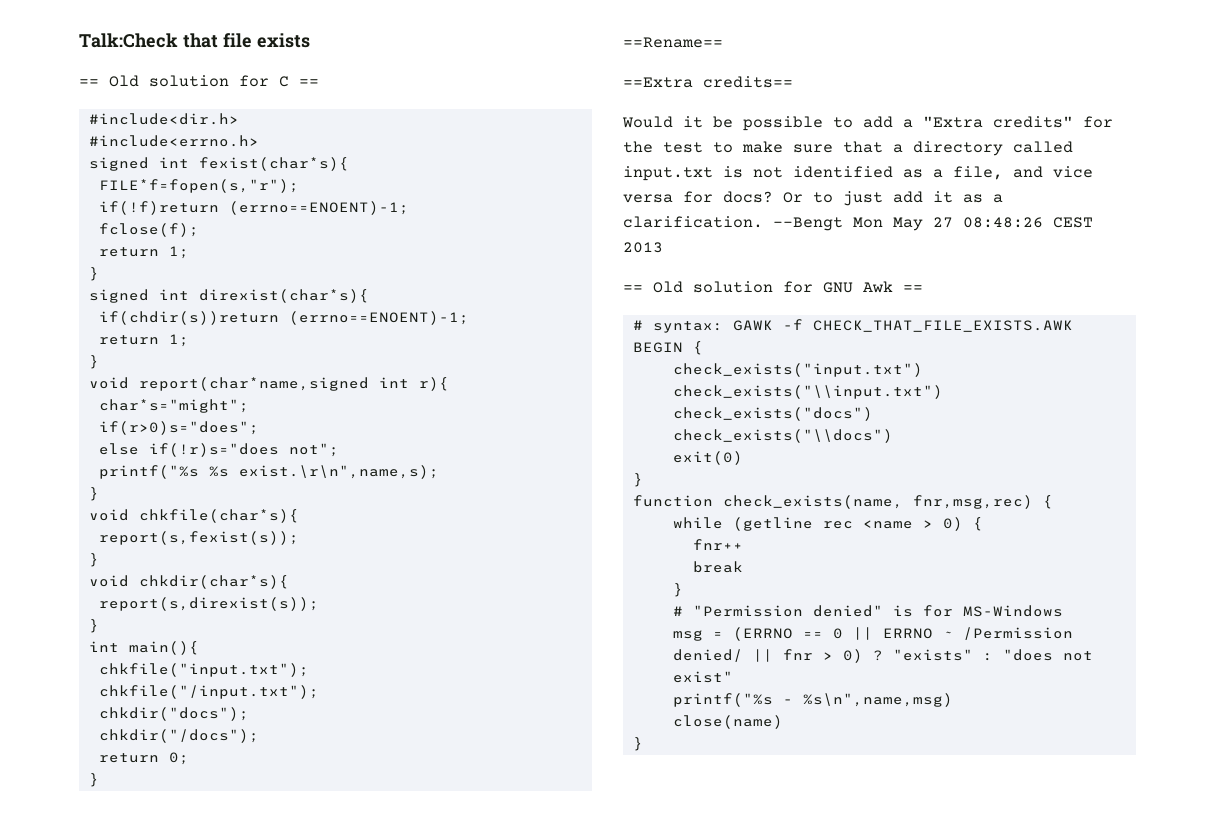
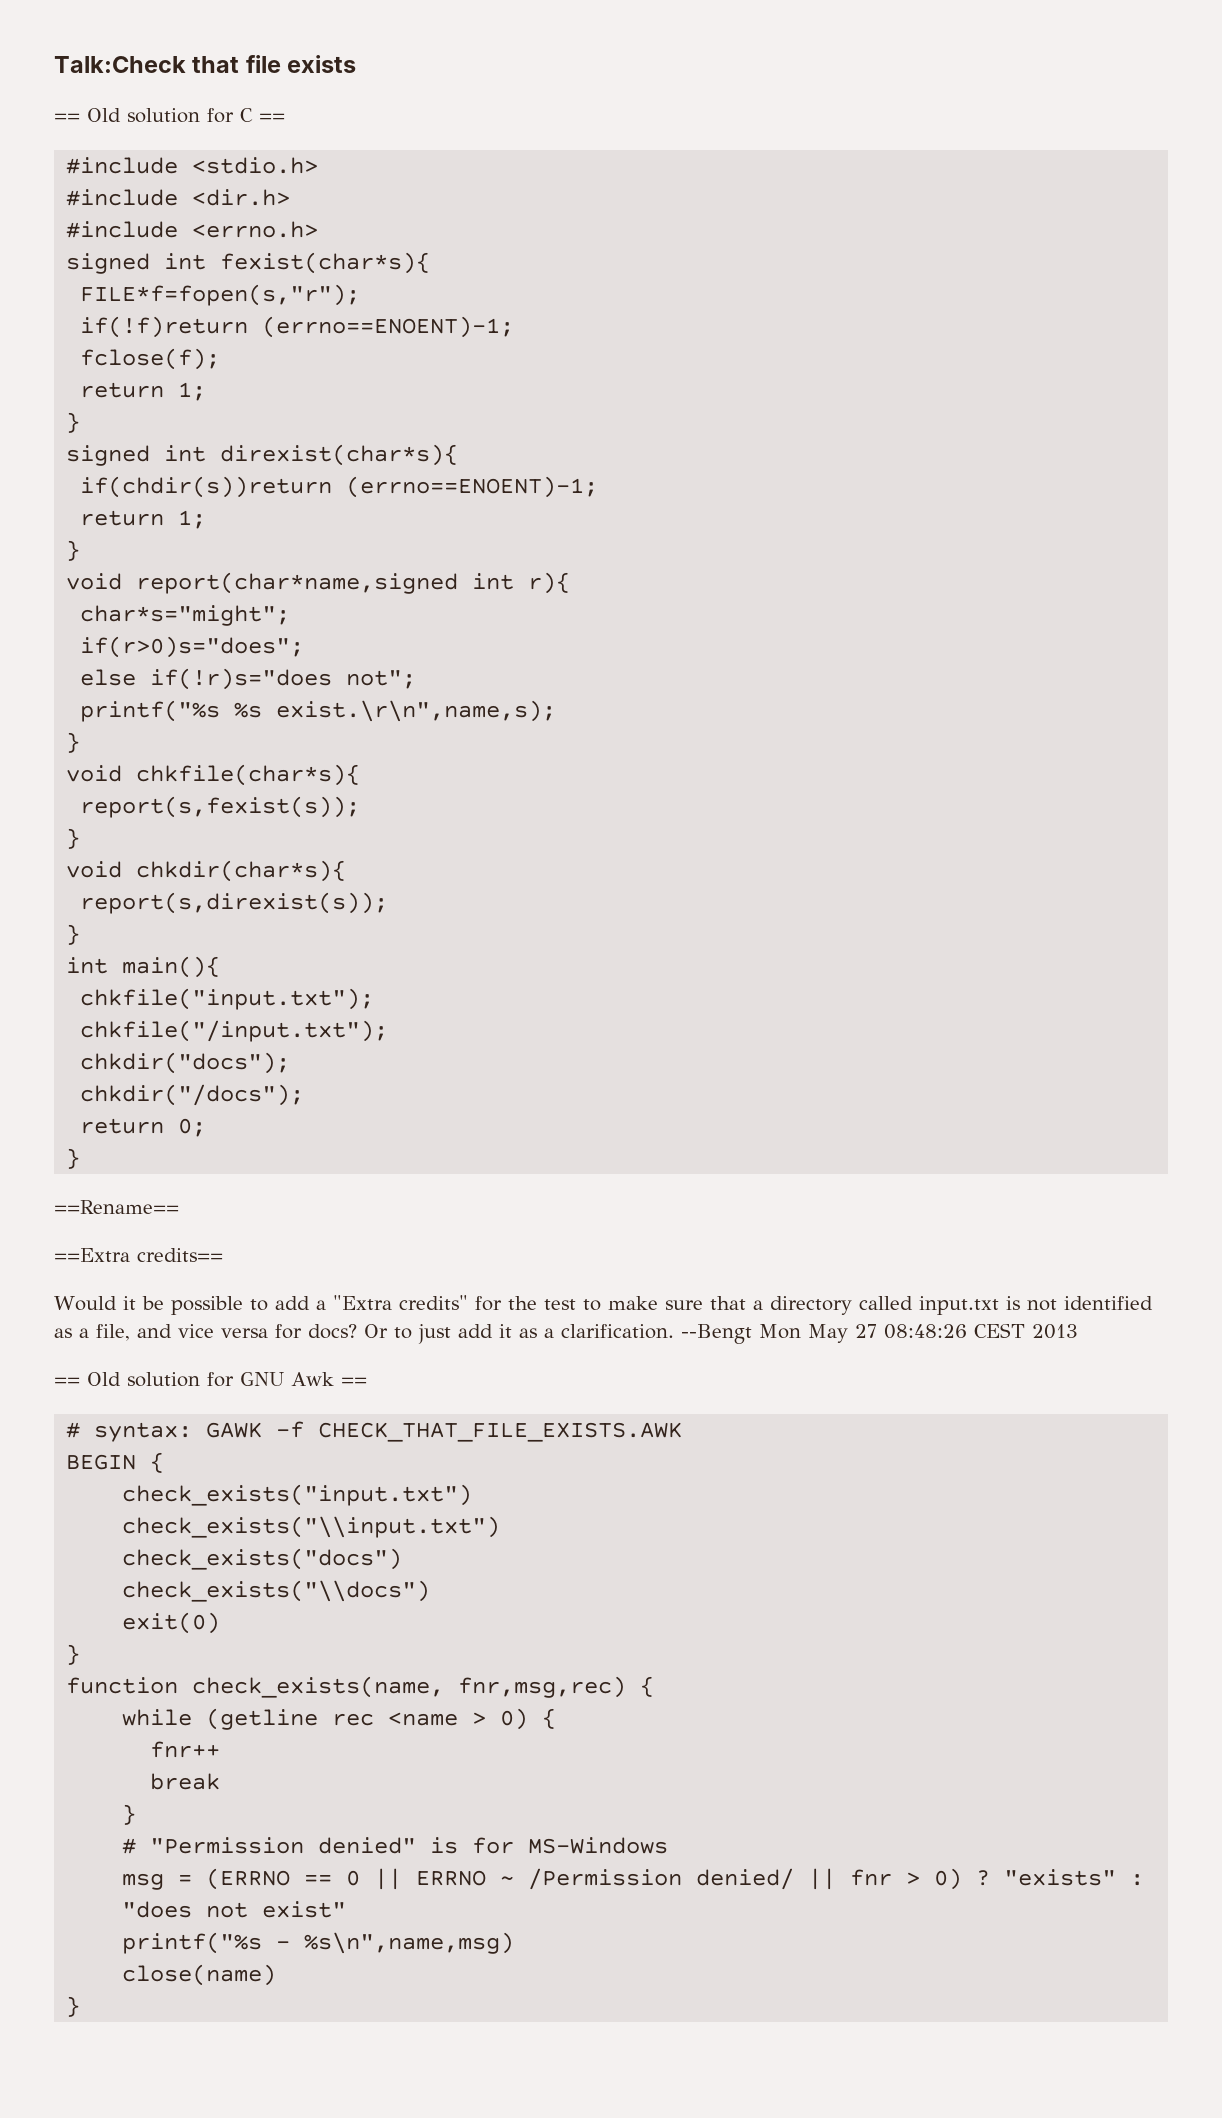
- #include<dir.h>
- #include<errno.h>
+ #include <stdio.h>
+ #include <dir.h>
+ #include <errno.h>

